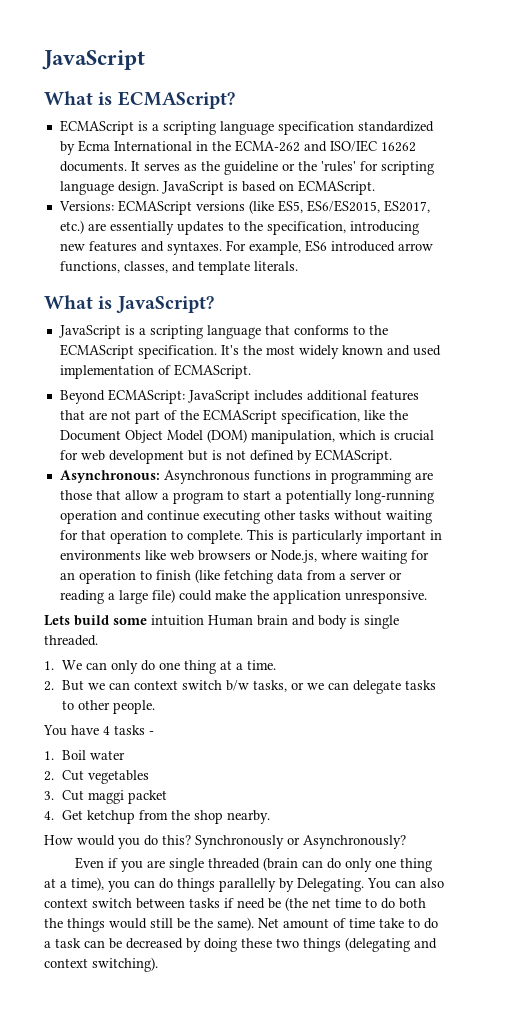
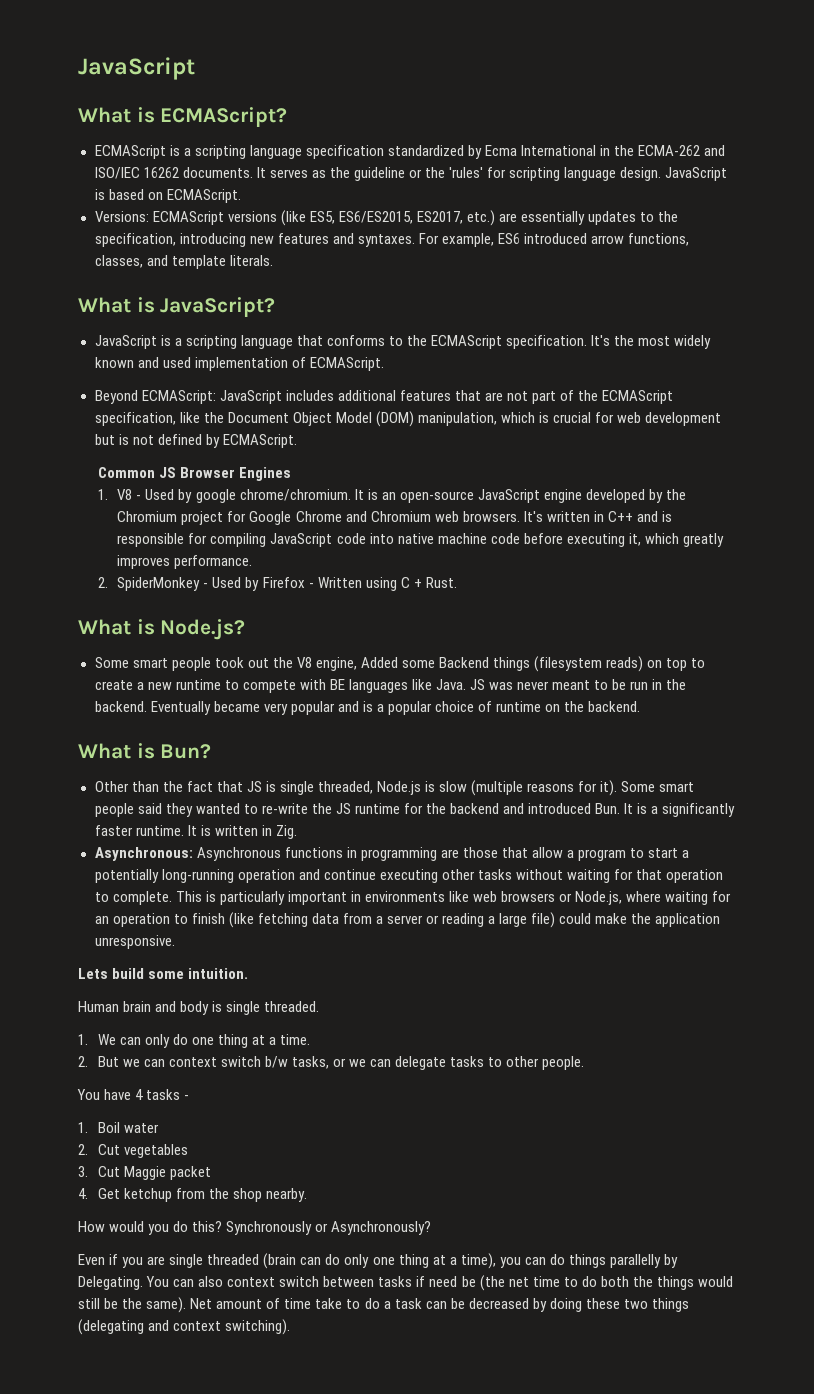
+ Common JS Browser Engines
+ 1. V8 - Used by google chrome/chromium. It is an open-source JavaScript engine developed by the Chromium project for Google Chrome and Chromium web browsers. It's written in C++ and is responsible for compiling JavaScript code into native machine code before executing it, which greatly improves performance.
+ 2. SpiderMonkey - Used by Firefox - Written using C + Rust.
+ What is Node.js?
+ Some smart people took out the V8 engine, Added some Backend things (filesystem reads) on top to create a new runtime to compete with BE languages like Java. JS was never meant to be run in the backend. Eventually became very popular and is a popular choice of runtime on the backend.
+ What is Bun?
+ Other than the fact that JS is single threaded, Node.js is slow (multiple reasons for it). Some smart people said they wanted to re-write the JS runtime for the backend and introduced Bun. It is a significantly faster runtime. It is written in Zig.
- Lets build some intuition Human brain and body is single threaded.
+ Lets build some intuition.
+ Human brain and body is single threaded.
- 3. Cut maggi packet
+ 3. Cut Maggie packet

